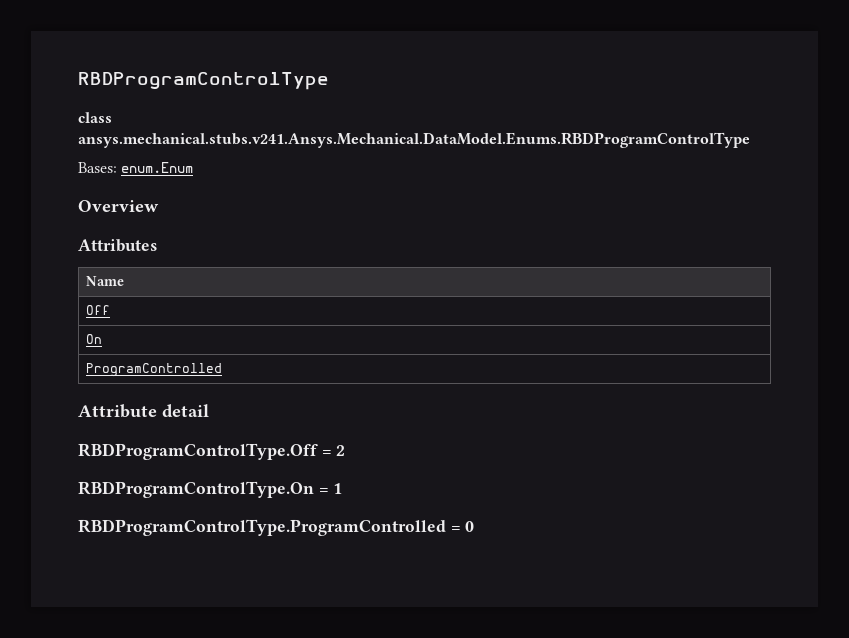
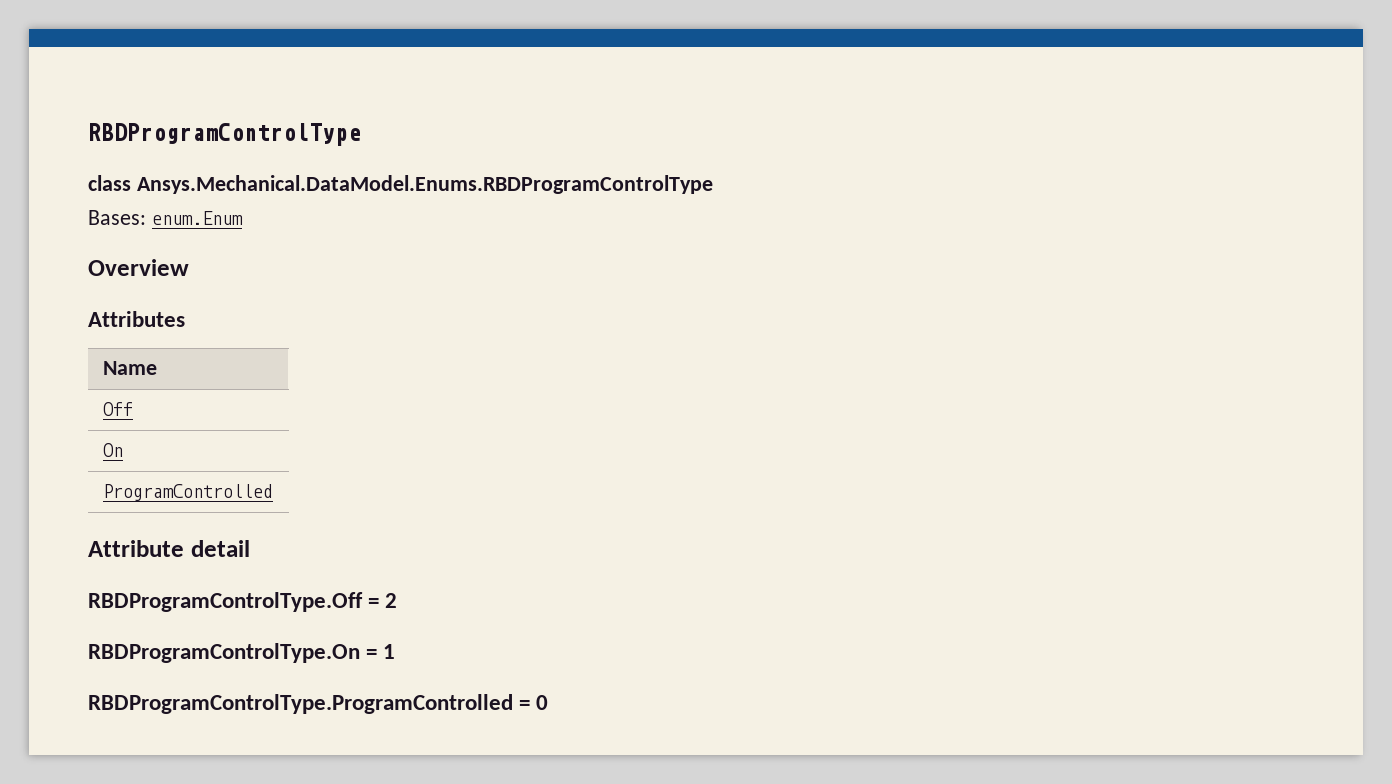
- class ansys.mechanical.stubs.v241.Ansys.Mechanical.DataModel.Enums.RBDProgramControlType
+ class Ansys.Mechanical.DataModel.Enums.RBDProgramControlType

